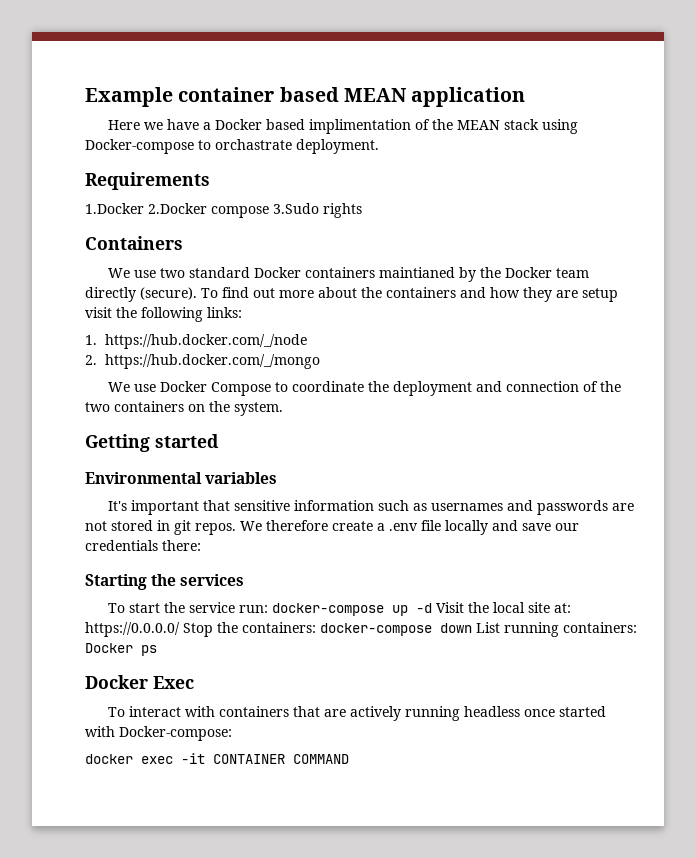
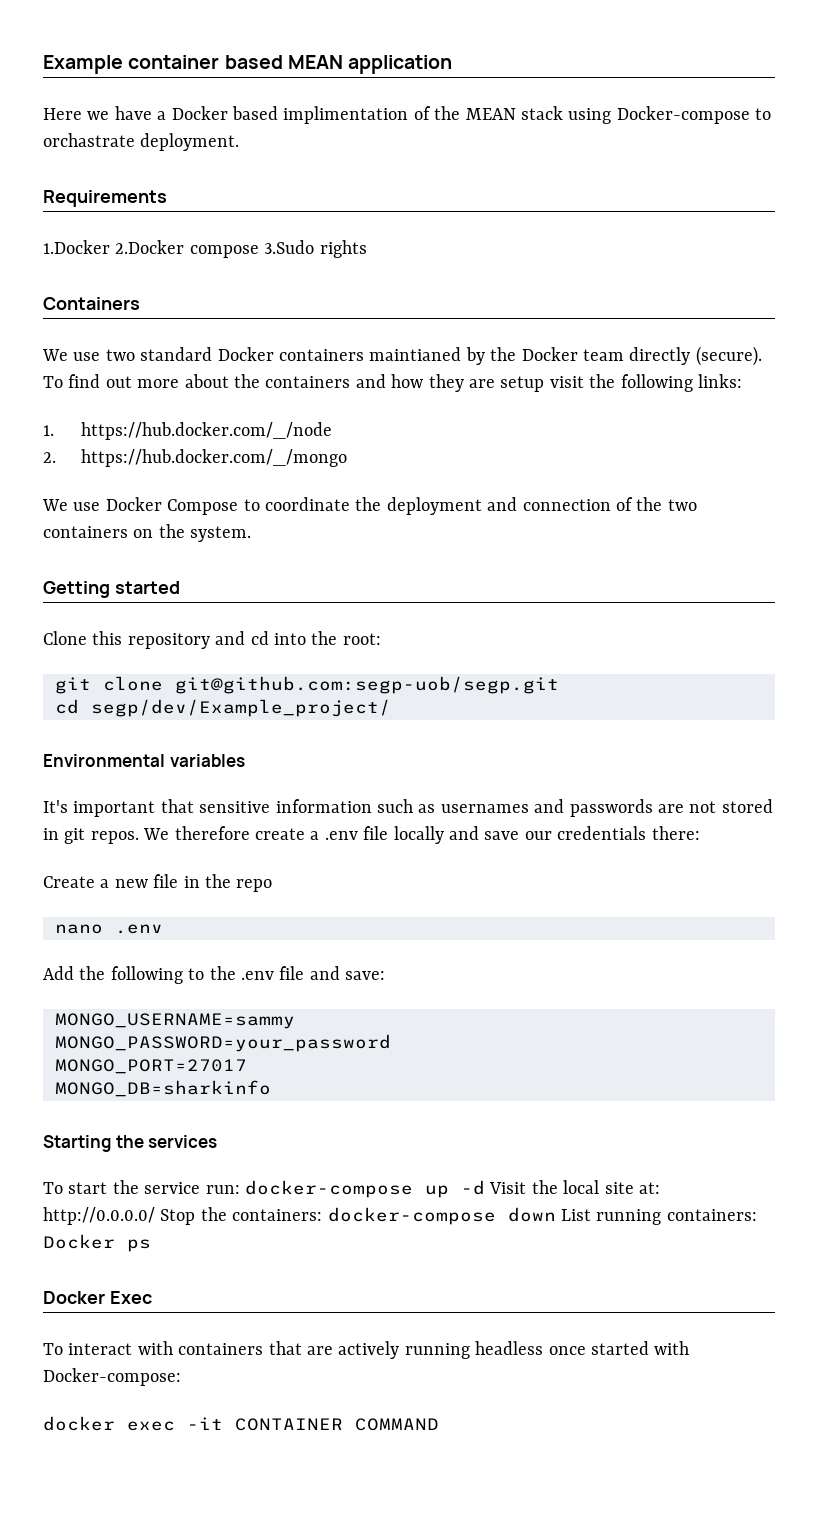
+ Clone this repository and cd into the root:
+ git clone git@github.com:segp-uob/segp.git
+ cd segp/dev/Example_project/
+ Create a new file in the repo
+ nano .env
+ Add the following to the .env file and save:
+ MONGO_USERNAME=sammy
+ MONGO_PASSWORD=your_password
+ MONGO_PORT=27017
+ MONGO_DB=sharkinfo
- To start the service run: docker-compose up -d Visit the local site at: https://0.0.0.0/ Stop the containers: docker-compose down List running containers: Docker ps
+ To start the service run: docker-compose up -d Visit the local site at: http://0.0.0.0/ Stop the containers: docker-compose down List running containers: Docker ps

